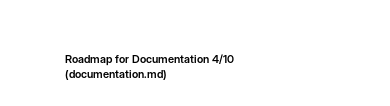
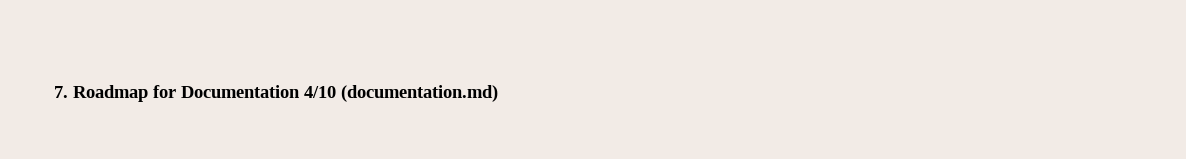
- Roadmap for Documentation 4/10 (documentation.md)
+ 7. Roadmap for Documentation 4/10 (documentation.md)

